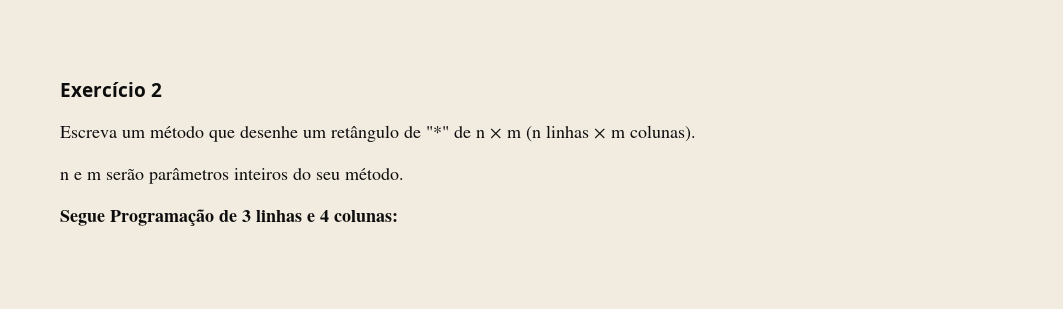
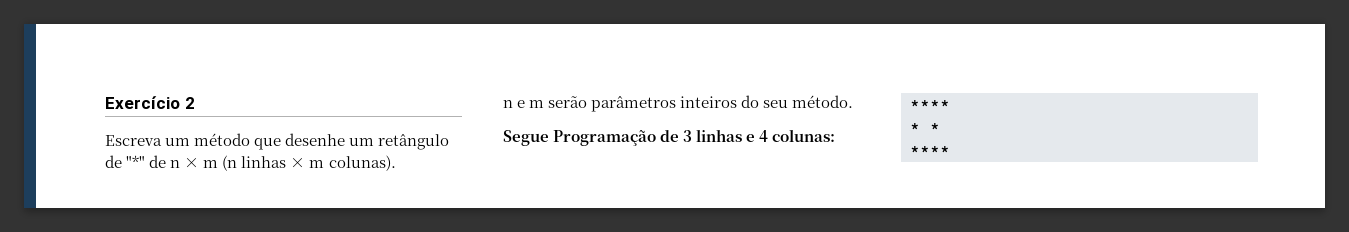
  Segue Programação de 3 linhas e 4 colunas:
+ ****
+ * *
+ ****

